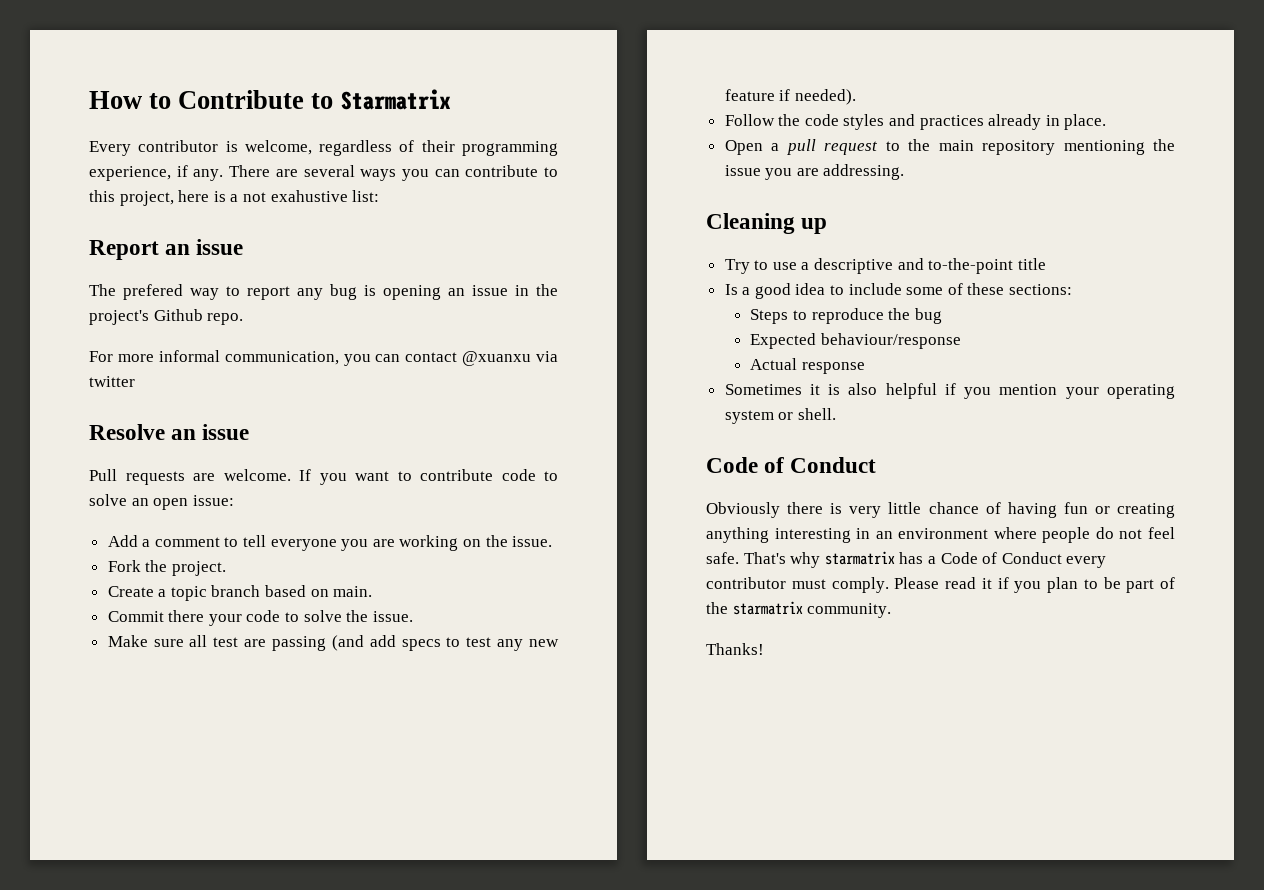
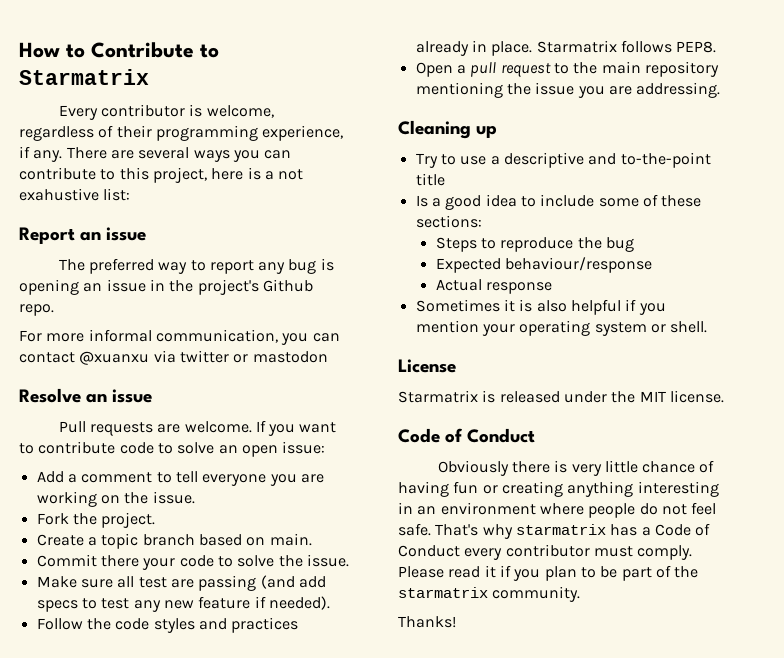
- The prefered way to report any bug is opening an issue in the project's Github repo.
+ The preferred way to report any bug is opening an issue in the project's Github repo.
- For more informal communication, you can contact @xuanxu via twitter
+ For more informal communication, you can contact @xuanxu via twitter or mastodon
+ Starmatrix follows PEP8.
+ License
+ Starmatrix is released under the MIT license.

